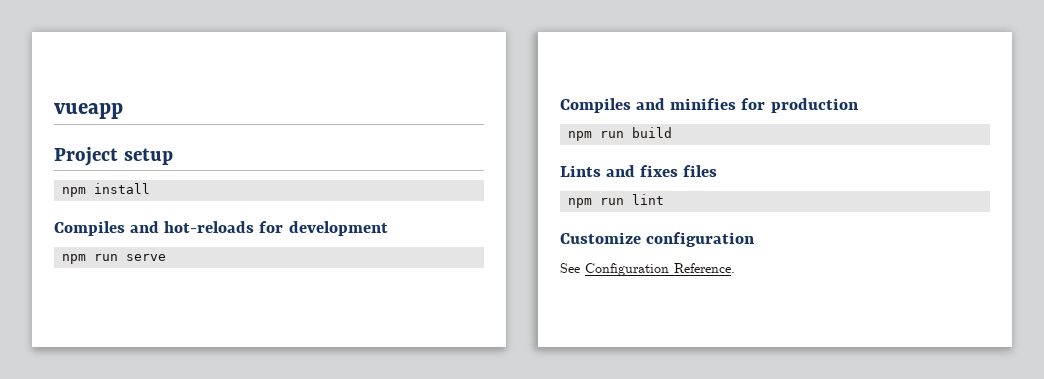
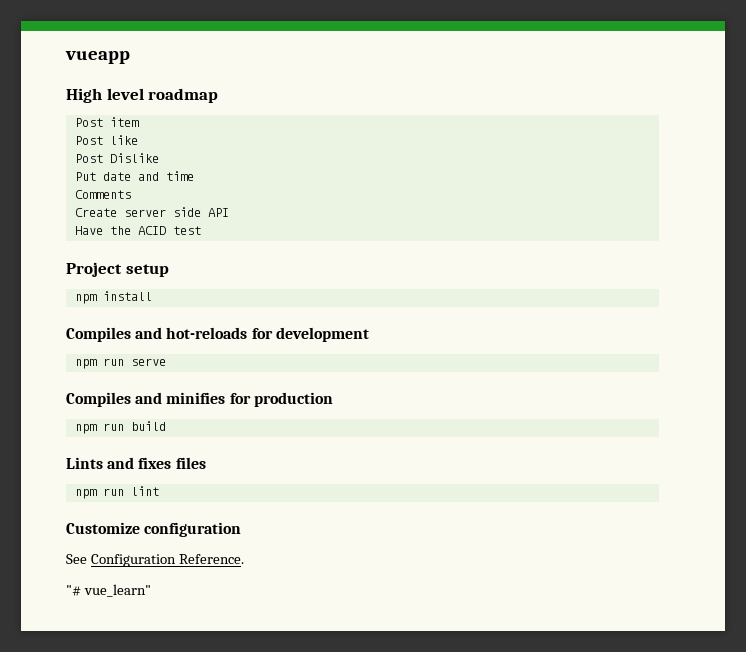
+ High level roadmap
+ Post item
+ Post like
+ Post Dislike
+ Put date and time
+ Comments
+ Create server side API
+ Have the ACID test
+ "# vue_learn"

